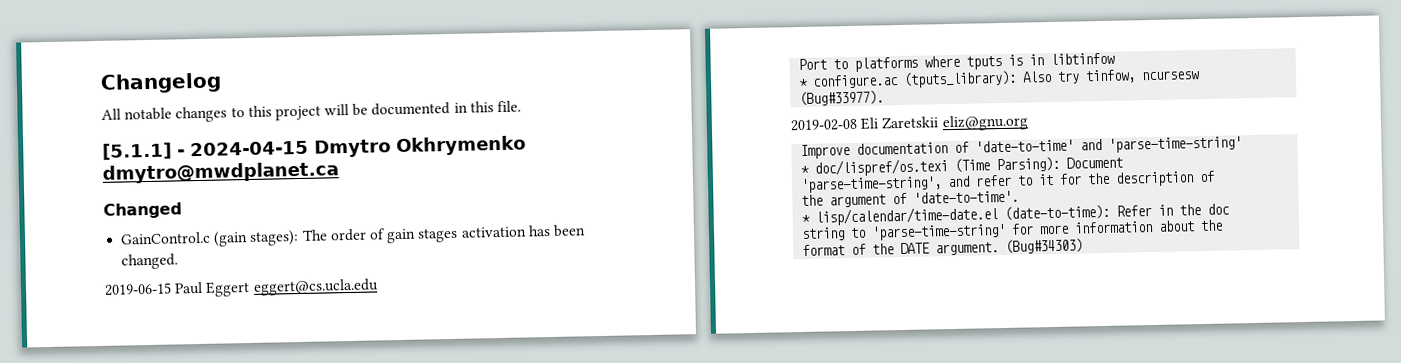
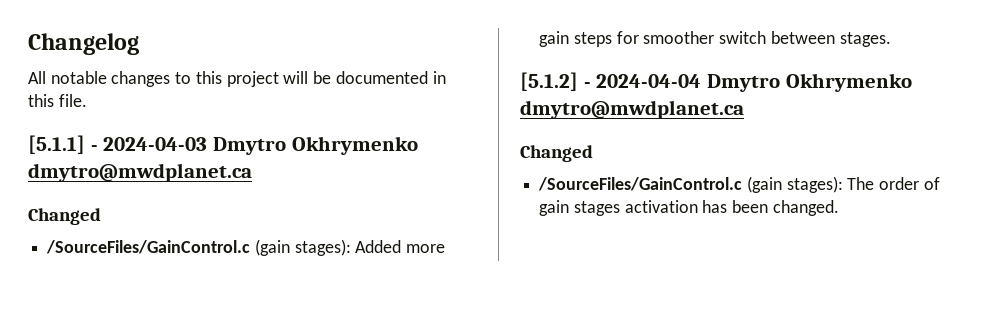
- [5.1.1] - 2024-04-15 Dmytro Okhrymenko dmytro@mwdplanet.ca
+ [5.1.1] - 2024-04-03 Dmytro Okhrymenko dmytro@mwdplanet.ca
  Changed
- GainControl.c (gain stages): The order of gain stages activation has been changed.
+ /SourceFiles/GainControl.c (gain stages): Added more gain steps for smoother switch between stages.
+ [5.1.2] - 2024-04-04 Dmytro Okhrymenko dmytro@mwdplanet.ca
+ Changed
+ /SourceFiles/GainControl.c (gain stages): The order of gain stages activation has been changed.
- 2019-06-15 Paul Eggert eggert@cs.ucla.edu
- Port to platforms where tputs is in libtinfow
- * configure.ac (tputs_library): Also try tinfow, ncursesw (Bug#33977).
- 2019-02-08 Eli Zaretskii eliz@gnu.org
- Improve documentation of 'date-to-time' and 'parse-time-string'
- * doc/lispref/os.texi (Time Parsing): Document
- 'parse-time-string', and refer to it for the description of
- the argument of 'date-to-time'.
- * lisp/calendar/time-date.el (date-to-time): Refer in the doc
- string to 'parse-time-string' for more information about the
- format of the DATE argument. (Bug#34303)

